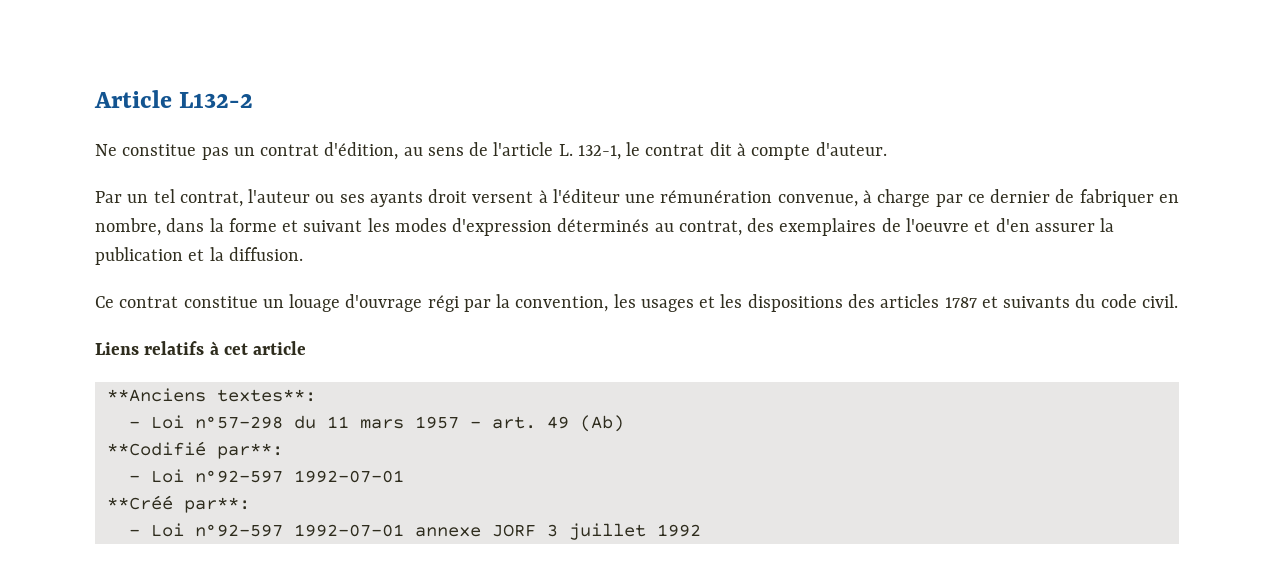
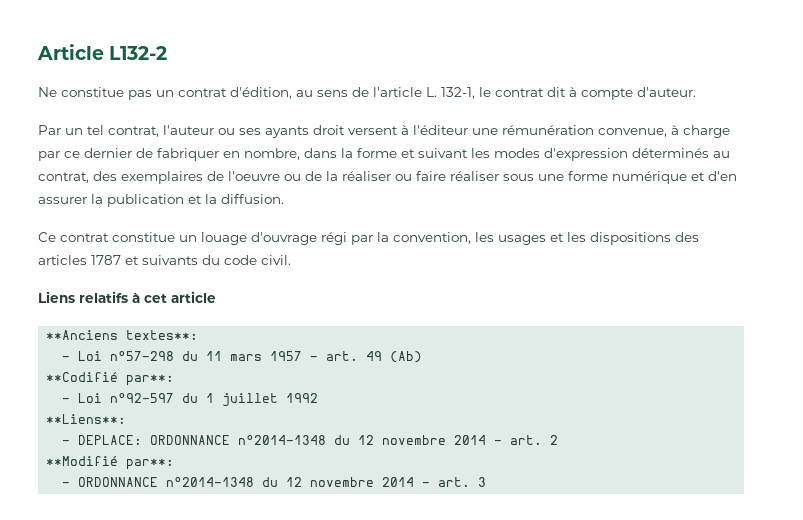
- Par un tel contrat, l'auteur ou ses ayants droit versent à l'éditeur une rémunération convenue, à charge par ce dernier de fabriquer en nombre, dans la forme et suivant les modes d'expression déterminés au contrat, des exemplaires de l'oeuvre et d'en assurer la publication et la diffusion.
+ Par un tel contrat, l'auteur ou ses ayants droit versent à l'éditeur une rémunération convenue, à charge par ce dernier de fabriquer en nombre, dans la forme et suivant les modes d'expression déterminés au contrat, des exemplaires de l'oeuvre ou de la réaliser ou faire réaliser sous une forme numérique et d'en assurer la publication et la diffusion.
  **Codifié par**:
- - Loi n°92-597 1992-07-01
- **Créé par**:
- - Loi n°92-597 1992-07-01 annexe JORF 3 juillet 1992
+ - Loi n°92-597 du 1 juillet 1992
+ **Liens**:
+ - DEPLACE: ORDONNANCE n°2014-1348 du 12 novembre 2014 - art. 2
+ **Modifié par**:
+ - ORDONNANCE n°2014-1348 du 12 novembre 2014 - art. 3

